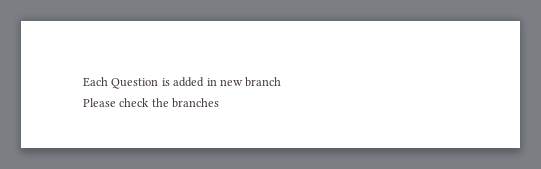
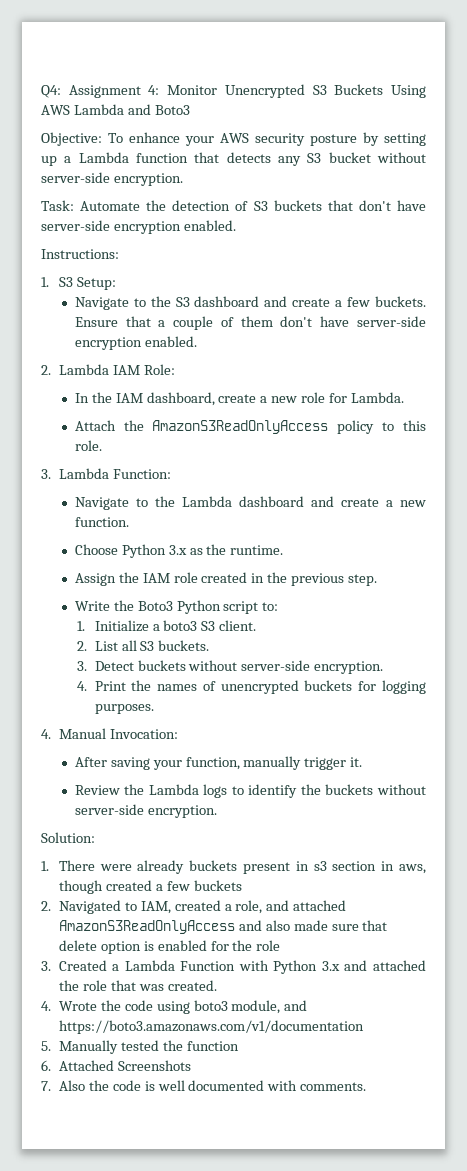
- Each Question is added in new branch
- Please check the branches
+ Q4: Assignment 4: Monitor Unencrypted S3 Buckets Using AWS Lambda and Boto3
+ Objective: To enhance your AWS security posture by setting up a Lambda function that detects any S3 bucket without server-side encryption.
+ Task: Automate the detection of S3 buckets that don't have server-side encryption enabled.
+ Instructions:
+ 1. S3 Setup:
+ Navigate to the S3 dashboard and create a few buckets. Ensure that a couple of them don't have server-side encryption enabled.
+ 2. Lambda IAM Role:
+ In the IAM dashboard, create a new role for Lambda.
+ Attach the AmazonS3ReadOnlyAccess policy to this role.
+ 3. Lambda Function:
+ Navigate to the Lambda dashboard and create a new function.
+ Choose Python 3.x as the runtime.
+ Assign the IAM role created in the previous step.
+ Write the Boto3 Python script to:
+ 1. Initialize a boto3 S3 client.
+ 2. List all S3 buckets.
+ 3. Detect buckets without server-side encryption.
+ 4. Print the names of unencrypted buckets for logging purposes.
+ 4. Manual Invocation:
+ After saving your function, manually trigger it.
+ Review the Lambda logs to identify the buckets without server-side encryption.
+ Solution:
+ 1. There were already buckets present in s3 section in aws, though created a few buckets
+ 2. Navigated to IAM, created a role, and attached AmazonS3ReadOnlyAccess and also made sure that delete option is enabled for the role
+ 3. Created a Lambda Function with Python 3.x and attached the role that was created.
+ 4. Wrote the code using boto3 module, and https://boto3.amazonaws.com/v1/documentation
+ 5. Manually tested the function
+ 6. Attached Screenshots
+ 7. Also the code is well documented with comments.

